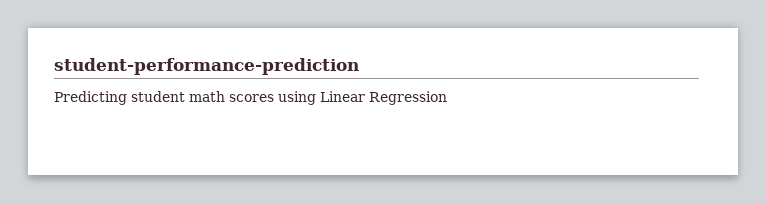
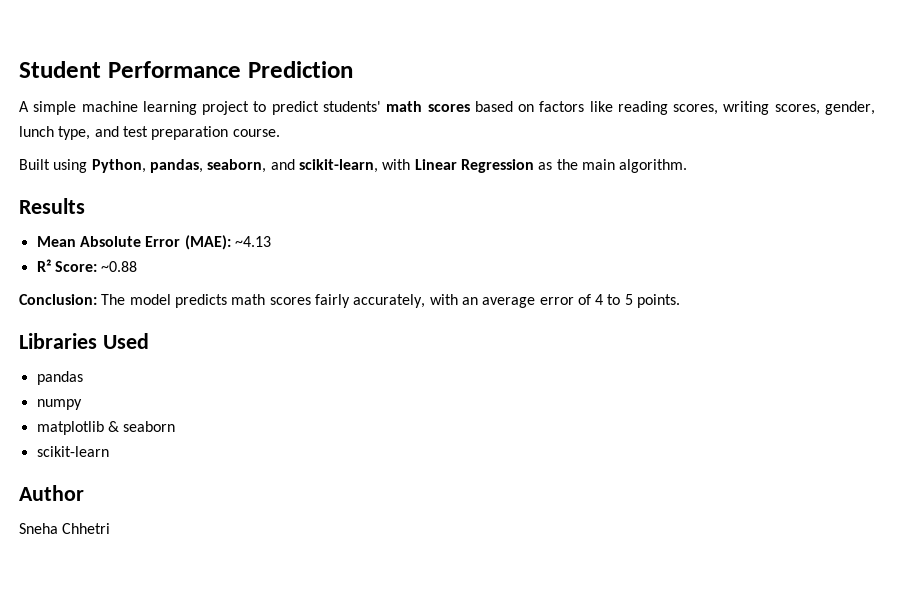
- student-performance-prediction
- Predicting student math scores using Linear Regression
+ Student Performance Prediction
+ A simple machine learning project to predict students' math scores based on factors like reading scores, writing scores, gender, lunch type, and test preparation course.
+ Built using Python, pandas, seaborn, and scikit-learn, with Linear Regression as the main algorithm.
+ Results
+ Mean Absolute Error (MAE): ~4.13
+ R² Score: ~0.88
+ Conclusion: The model predicts math scores fairly accurately, with an average error of 4 to 5 points.
+ Libraries Used
+ pandas
+ numpy
+ matplotlib & seaborn
+ scikit-learn
+ Author
+ Sneha Chhetri

